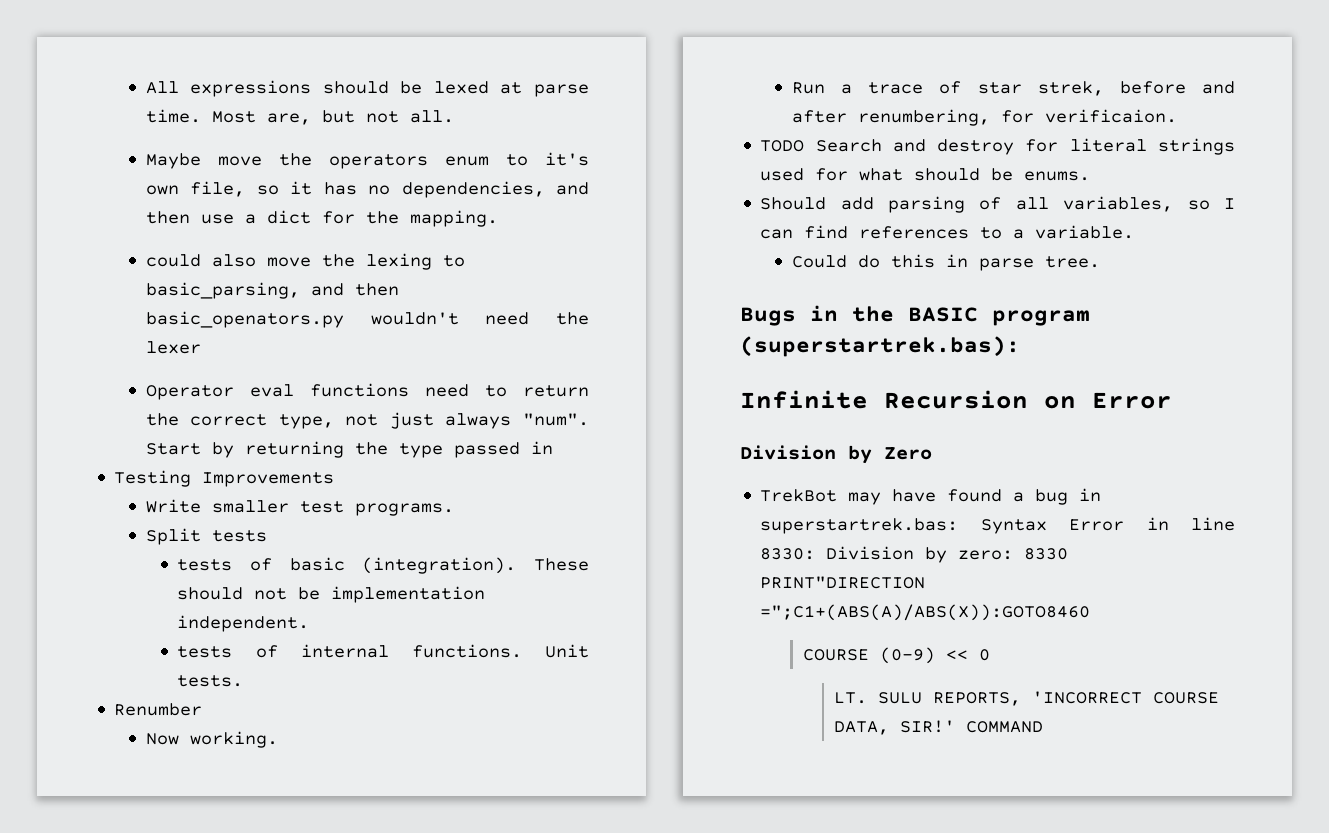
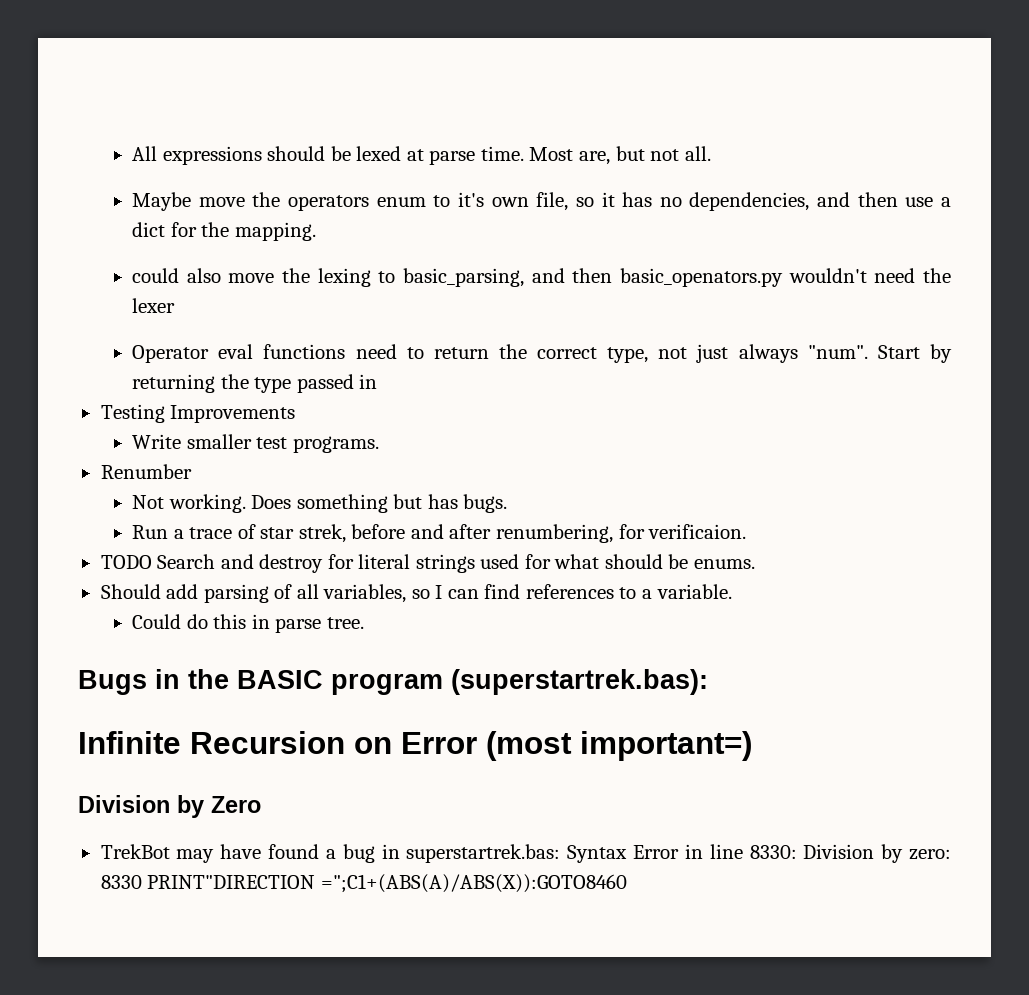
- Split tests
- tests of basic (integration). These should not be implementation independent.
- tests of internal functions. Unit tests.
- Now working.
+ Not working. Does something but has bugs.
- Infinite Recursion on Error
+ Infinite Recursion on Error (most important=)
- COURSE (0-9) << 0
- LT. SULU REPORTS, 'INCORRECT COURSE DATA, SIR!' COMMAND

